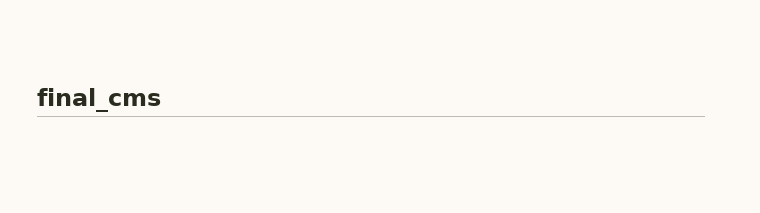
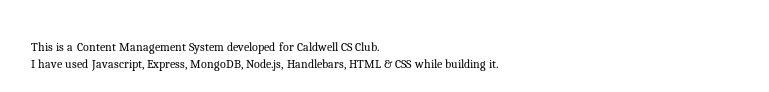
- final_cms
+ This is a Content Management System developed for Caldwell CS Club.
+ I have used Javascript, Express, MongoDB, Node.js, Handlebars, HTML & CSS while building it.

